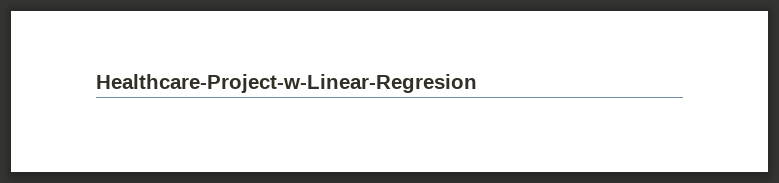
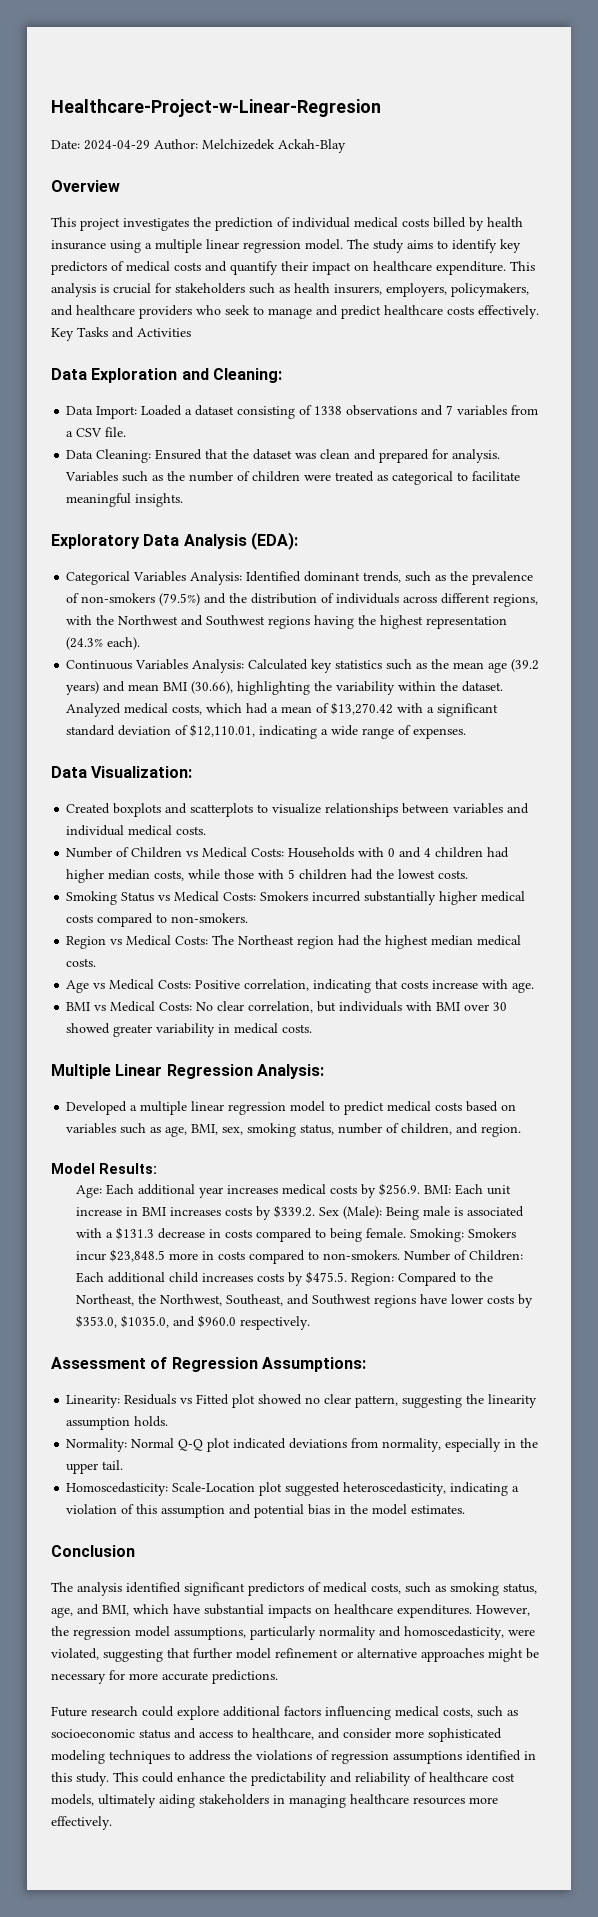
+ Date: 2024-04-29 Author: Melchizedek Ackah-Blay
+ Overview
+ This project investigates the prediction of individual medical costs billed by health insurance using a multiple linear regression model. The study aims to identify key predictors of medical costs and quantify their impact on healthcare expenditure. This analysis is crucial for stakeholders such as health insurers, employers, policymakers, and healthcare providers who seek to manage and predict healthcare costs effectively. Key Tasks and Activities
+ Data Exploration and Cleaning:
+ Data Import: Loaded a dataset consisting of 1338 observations and 7 variables from a CSV file.
+ Data Cleaning: Ensured that the dataset was clean and prepared for analysis. Variables such as the number of children were treated as categorical to facilitate meaningful insights.
+ Exploratory Data Analysis (EDA):
+ Categorical Variables Analysis: Identified dominant trends, such as the prevalence of non-smokers (79.5%) and the distribution of individuals across different regions, with the Northwest and Southwest regions having the highest representation (24.3% each).
+ Continuous Variables Analysis: Calculated key statistics such as the mean age (39.2 years) and mean BMI (30.66), highlighting the variability within the dataset. Analyzed medical costs, which had a mean of $13,270.42 with a significant standard deviation of $12,110.01, indicating a wide range of expenses.
+ Data Visualization:
+ Created boxplots and scatterplots to visualize relationships between variables and individual medical costs.
+ Number of Children vs Medical Costs: Households with 0 and 4 children had higher median costs, while those with 5 children had the lowest costs.
+ Smoking Status vs Medical Costs: Smokers incurred substantially higher medical costs compared to non-smokers.
+ Region vs Medical Costs: The Northeast region had the highest median medical costs.
+ Age vs Medical Costs: Positive correlation, indicating that costs increase with age.
+ BMI vs Medical Costs: No clear correlation, but individuals with BMI over 30 showed greater variability in medical costs.
+ Multiple Linear Regression Analysis:
+ Developed a multiple linear regression model to predict medical costs based on variables such as age, BMI, sex, smoking status, number of children, and region.
+ Model Results:
+ Age: Each additional year increases medical costs by $256.9. BMI: Each unit increase in BMI increases costs by $339.2. Sex (Male): Being male is associated with a $131.3 decrease in costs compared to being female. Smoking: Smokers incur $23,848.5 more in costs compared to non-smokers. Number of Children: Each additional child increases costs by $475.5. Region: Compared to the Northeast, the Northwest, Southeast, and Southwest regions have lower costs by $353.0, $1035.0, and $960.0 respectively.
+ Assessment of Regression Assumptions:
+ Linearity: Residuals vs Fitted plot showed no clear pattern, suggesting the linearity assumption holds.
+ Normality: Normal Q-Q plot indicated deviations from normality, especially in the upper tail.
+ Homoscedasticity: Scale-Location plot suggested heteroscedasticity, indicating a violation of this assumption and potential bias in the model estimates.
+ Conclusion
+ The analysis identified significant predictors of medical costs, such as smoking status, age, and BMI, which have substantial impacts on healthcare expenditures. However, the regression model assumptions, particularly normality and homoscedasticity, were violated, suggesting that further model refinement or alternative approaches might be necessary for more accurate predictions.
+ Future research could explore additional factors influencing medical costs, such as socioeconomic status and access to healthcare, and consider more sophisticated modeling techniques to address the violations of regression assumptions identified in this study. This could enhance the predictability and reliability of healthcare cost models, ultimately aiding stakeholders in managing healthcare resources more effectively.

